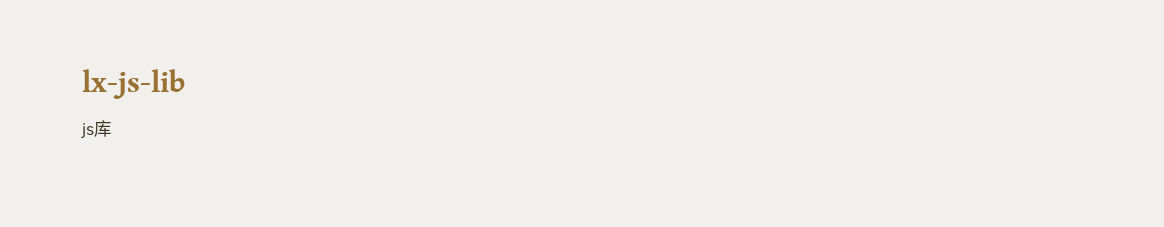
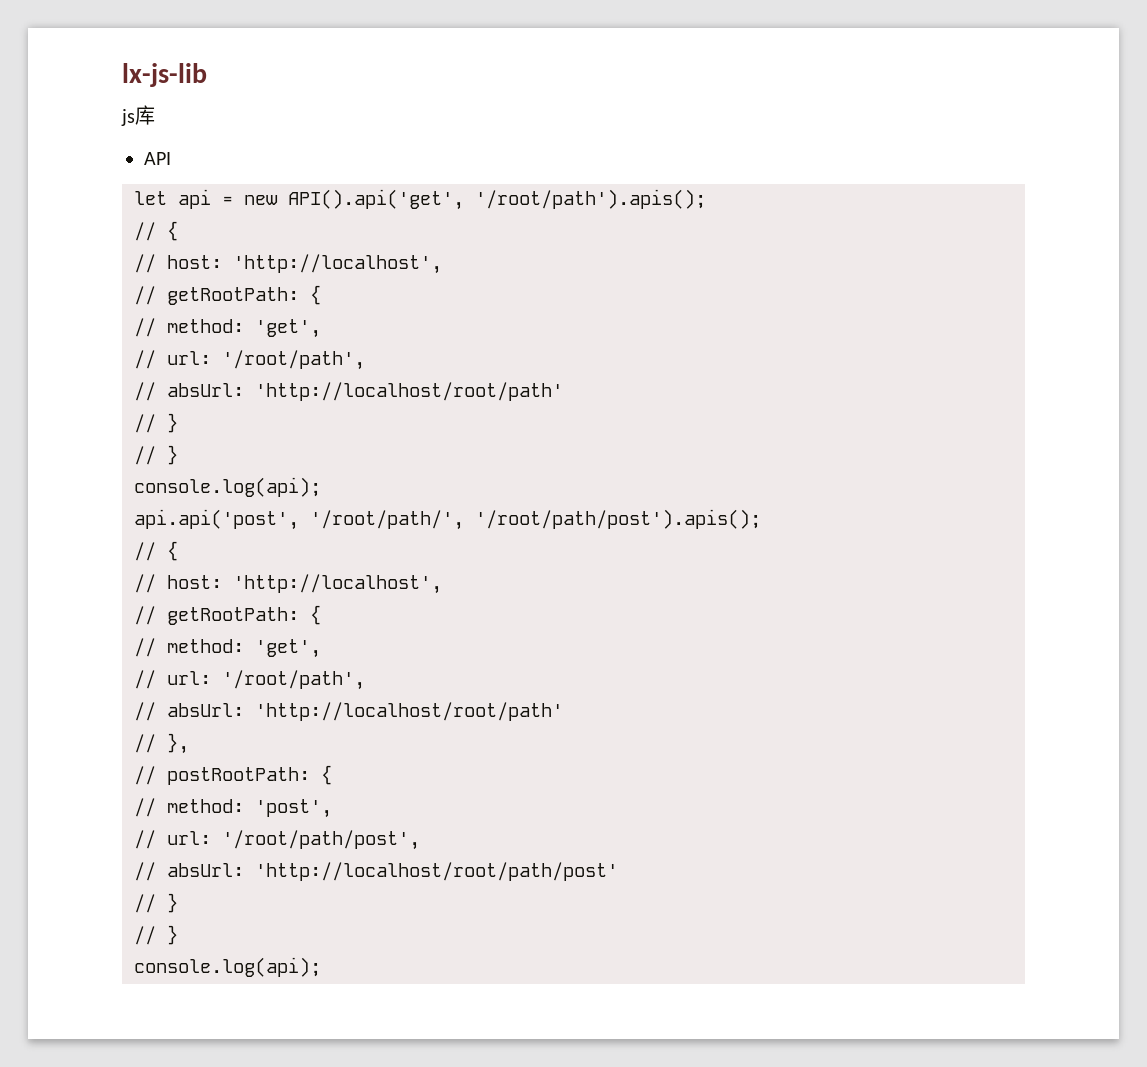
+ API
+ let api = new API().api('get', '/root/path').apis();
+ // {
+ // host: 'http://localhost',
+ // getRootPath: {
+ // method: 'get',
+ // url: '/root/path',
+ // absUrl: 'http://localhost/root/path'
+ // }
+ // }
+ console.log(api);
+ api.api('post', '/root/path/', '/root/path/post').apis();
+ // {
+ // host: 'http://localhost',
+ // getRootPath: {
+ // method: 'get',
+ // url: '/root/path',
+ // absUrl: 'http://localhost/root/path'
+ // },
+ // postRootPath: {
+ // method: 'post',
+ // url: '/root/path/post',
+ // absUrl: 'http://localhost/root/path/post'
+ // }
+ // }
+ console.log(api);

